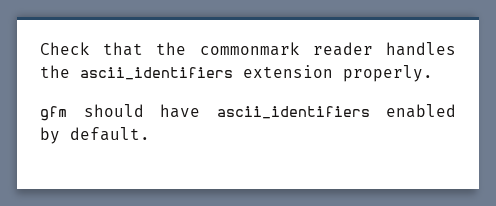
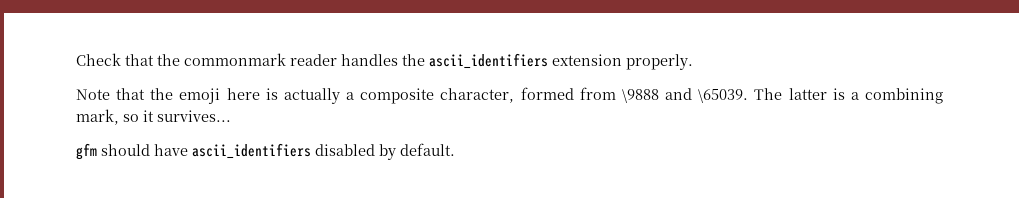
+ Note that the emoji here is actually a composite character, formed from \9888 and \65039. The latter is a combining mark, so it survives...
- gfm should have ascii_identifiers enabled by default.
+ gfm should have ascii_identifiers disabled by default.

